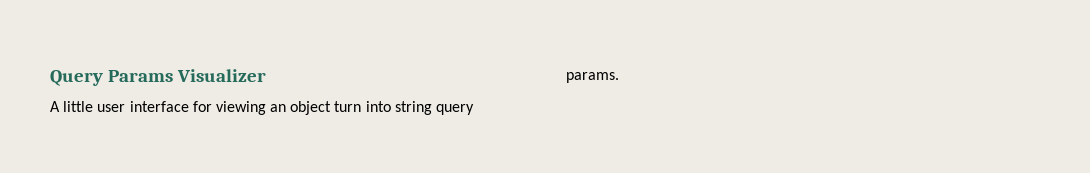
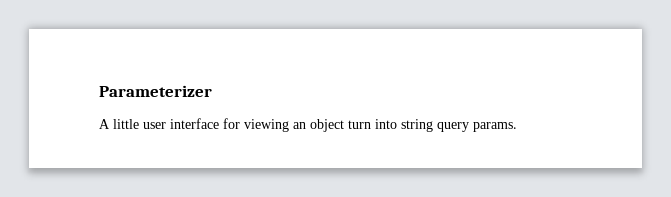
- Query Params Visualizer
+ Parameterizer

